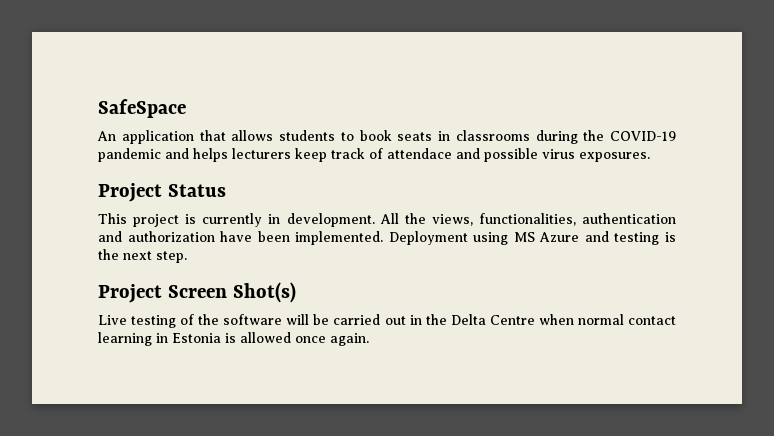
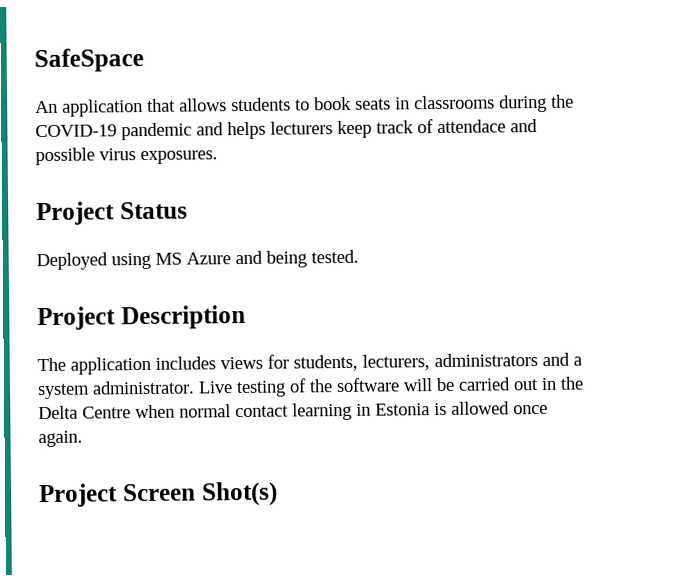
- This project is currently in development. All the views, functionalities, authentication and authorization have been implemented. Deployment using MS Azure and testing is the next step.
- Project Screen Shot(s)
- Live testing of the software will be carried out in the Delta Centre when normal contact learning in Estonia is allowed once again.
+ Deployed using MS Azure and being tested.
+ Project Description
+ The application includes views for students, lecturers, administrators and a system administrator. Live testing of the software will be carried out in the Delta Centre when normal contact learning in Estonia is allowed once again.
+ Project Screen Shot(s)

